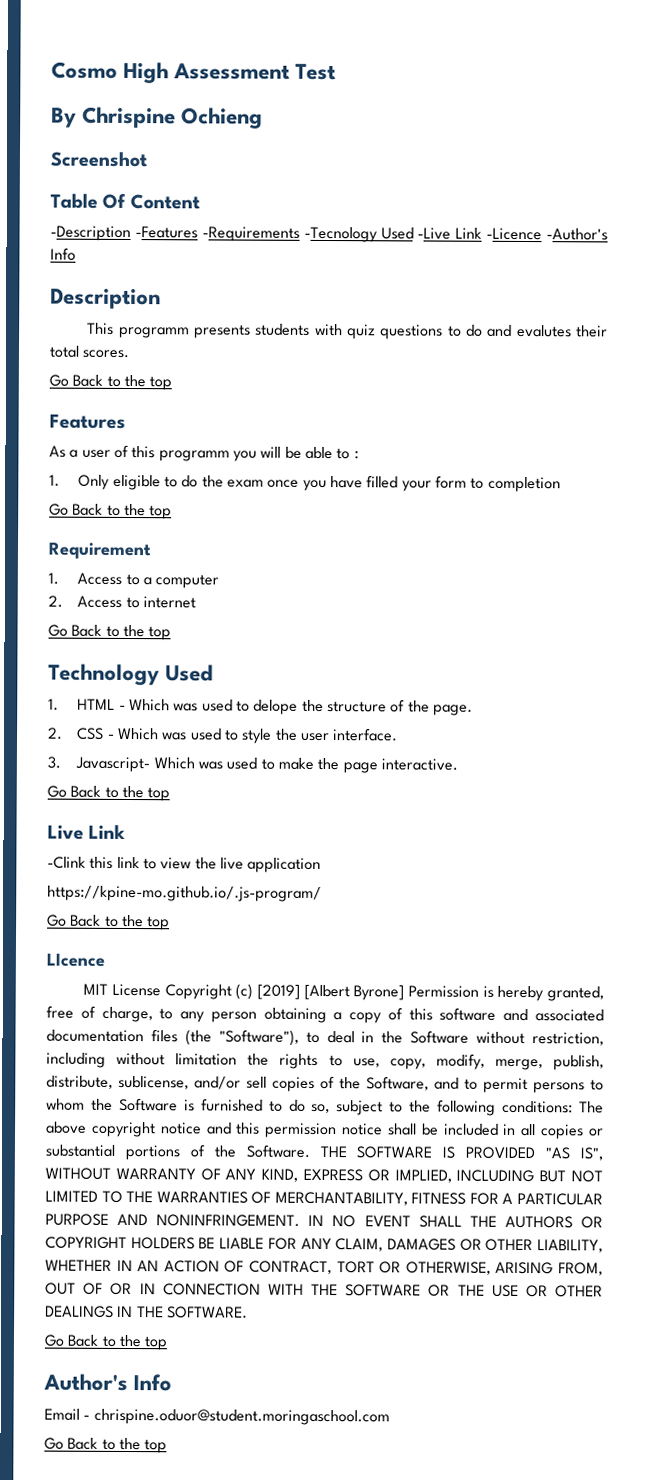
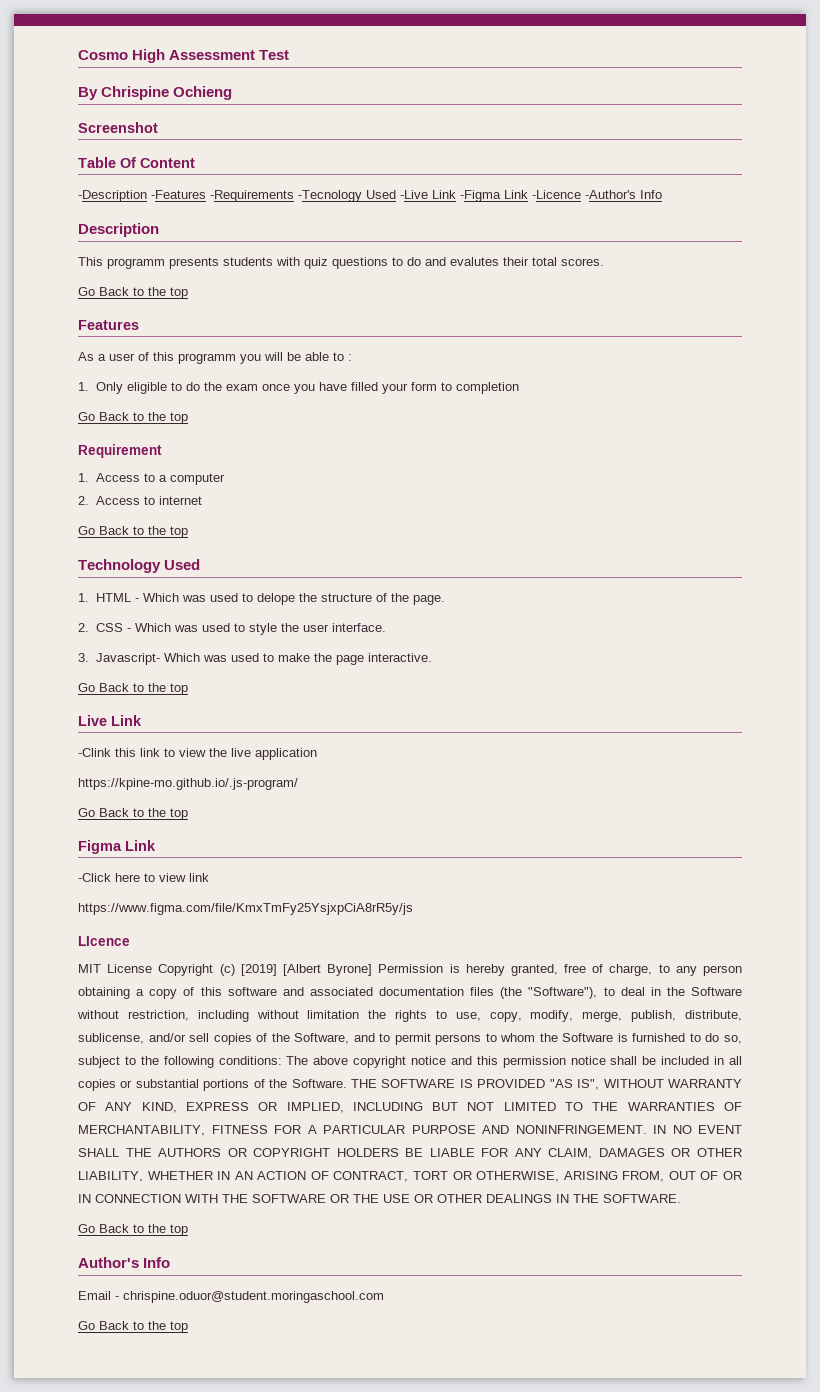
- -Description -Features -Requirements -Tecnology Used -Live Link -Licence -Author's Info
+ -Description -Features -Requirements -Tecnology Used -Live Link -Figma Link -Licence -Author's Info
+ Figma Link
+ -Click here to view link
+ https://www.figma.com/file/KmxTmFy25YsjxpCiA8rR5y/js

